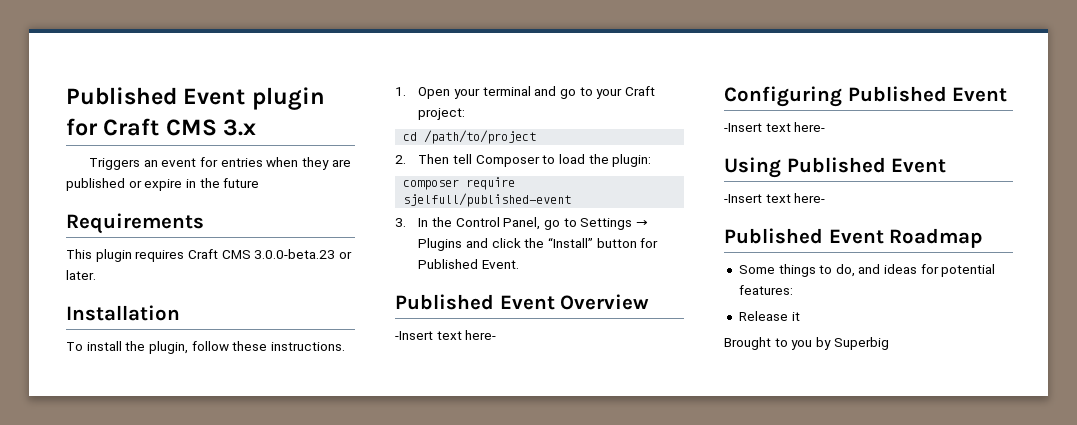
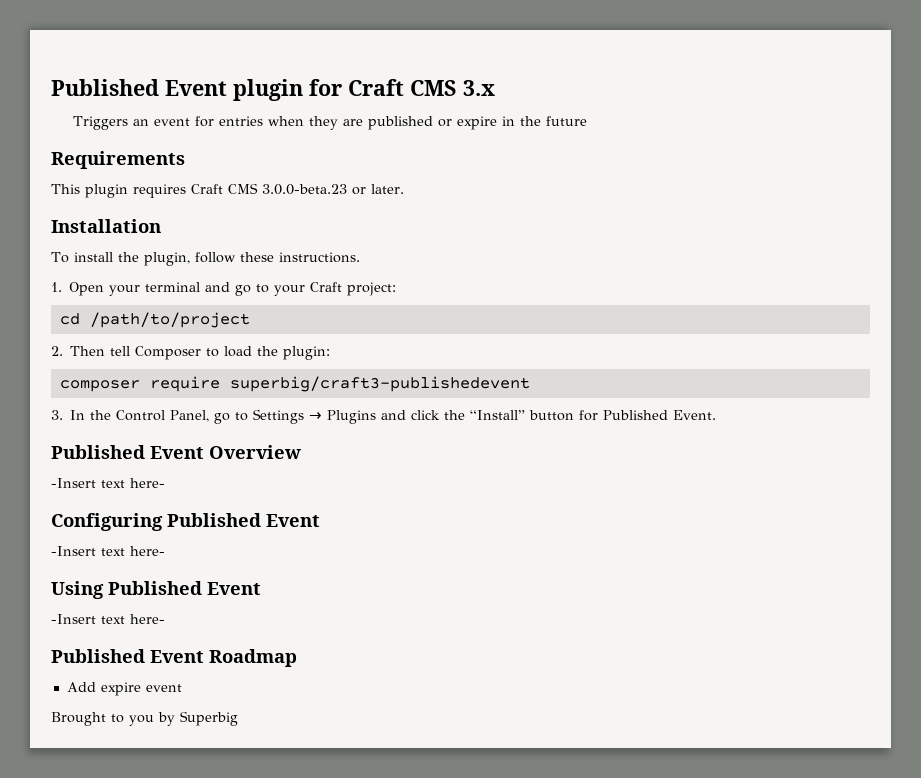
- composer require sjelfull/published-event
+ composer require superbig/craft3-publishedevent
- Some things to do, and ideas for potential features:
- Release it
+ Add expire event

